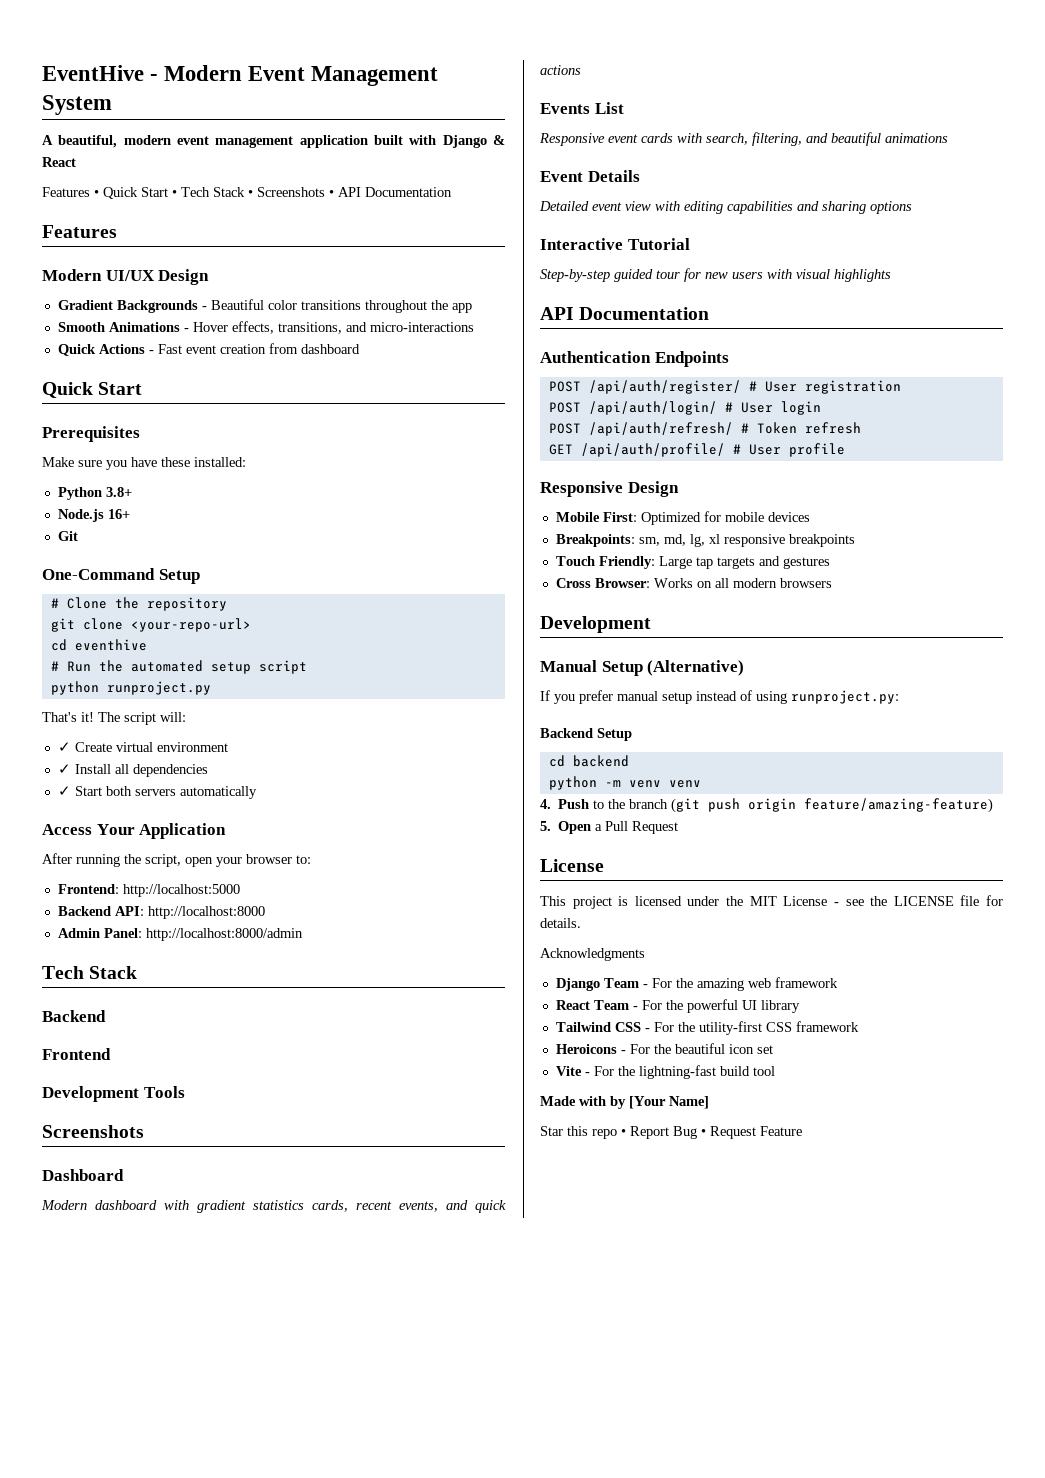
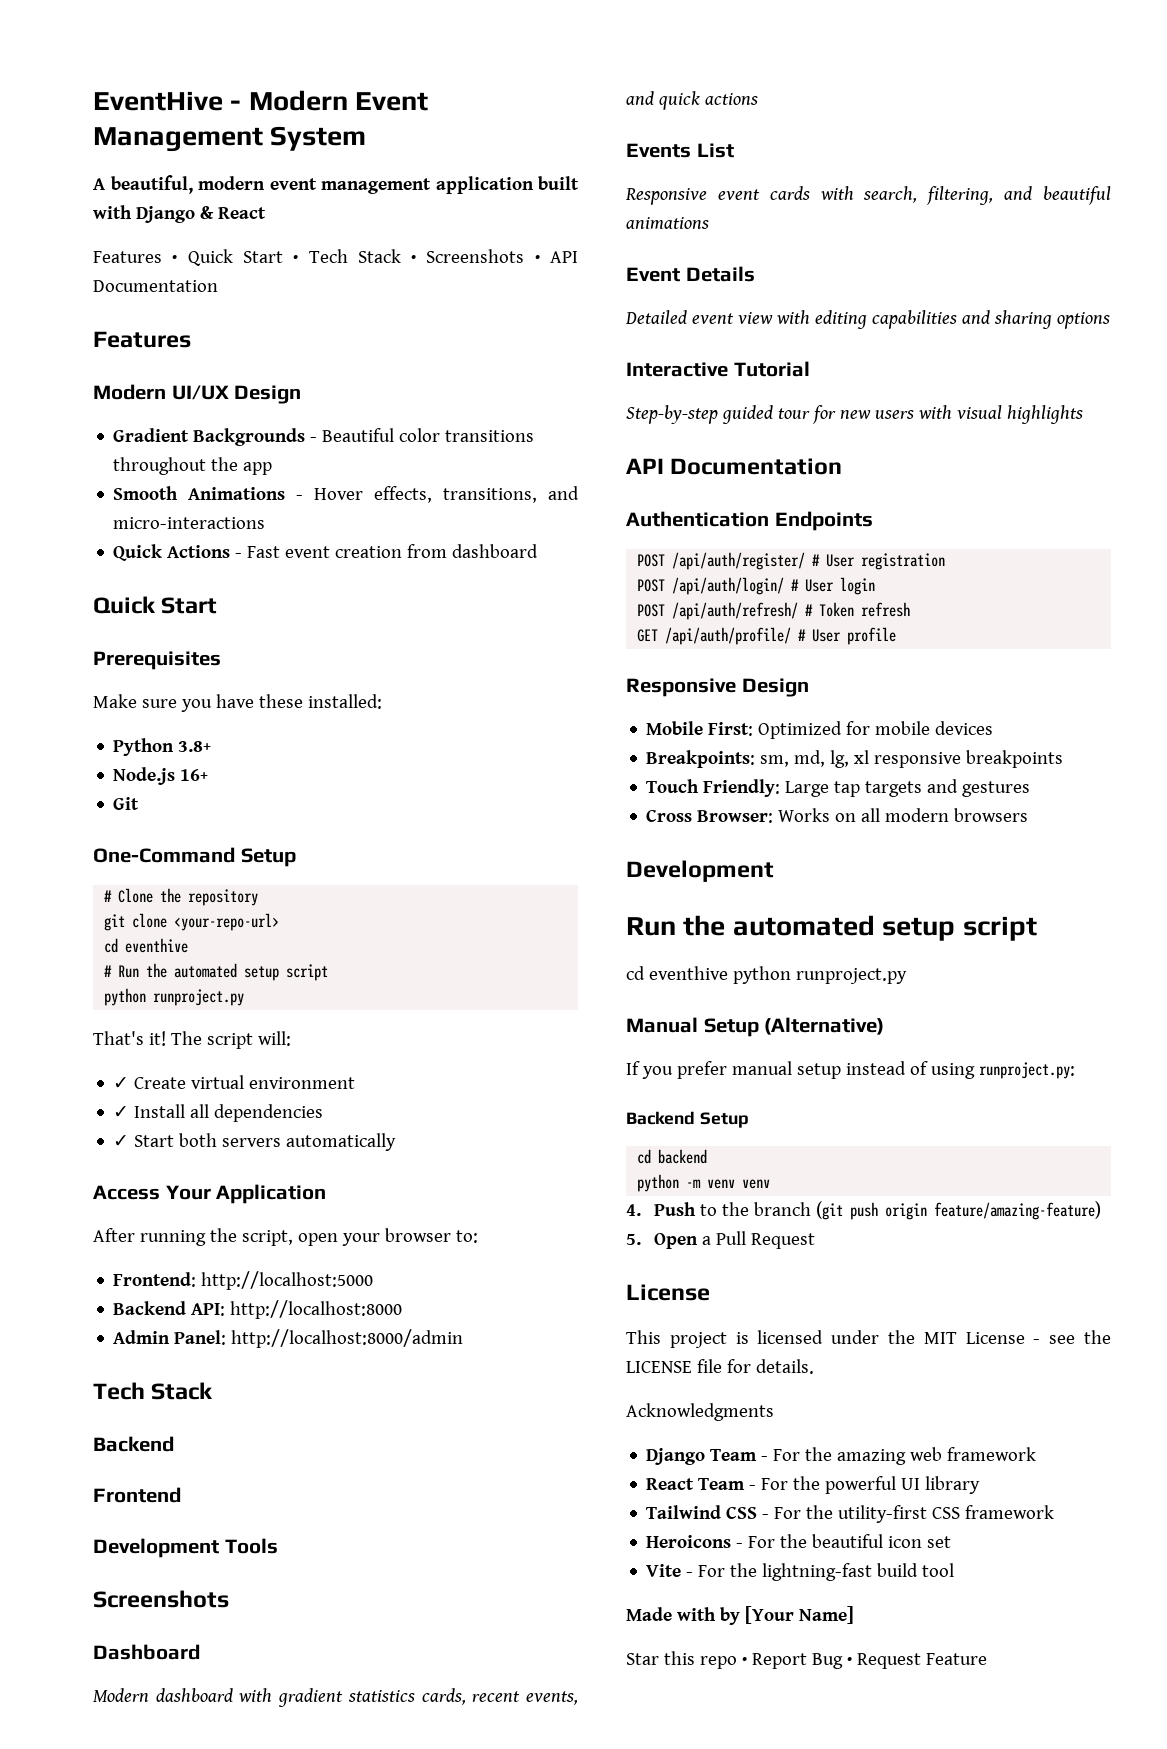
  Cross Browser: Works on all modern browsers
  Development
+ Run the automated setup script
+ cd eventhive python runproject.py

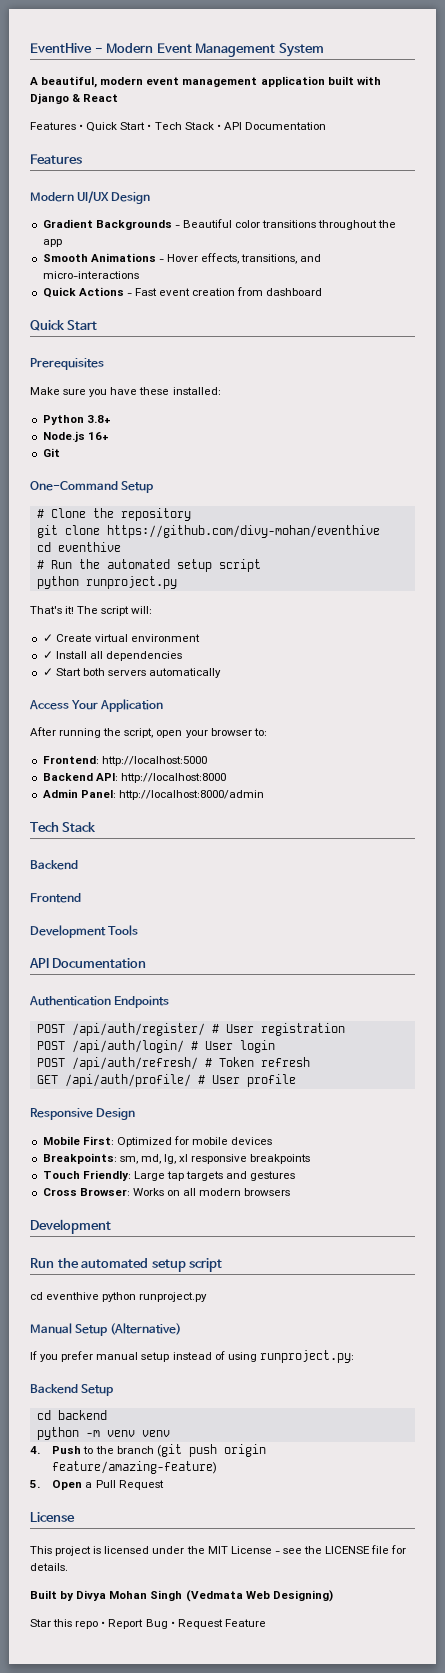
- Features • Quick Start • Tech Stack • Screenshots • API Documentation
+ Features • Quick Start • Tech Stack • API Documentation
- git clone <your-repo-url>
+ git clone https://github.com/divy-mohan/eventhive
  Development Tools
- Screenshots
- Dashboard
- Modern dashboard with gradient statistics cards, recent events, and quick actions
- Events List
- Responsive event cards with search, filtering, and beautiful animations
- Event Details
- Detailed event view with editing capabilities and sharing options
- Interactive Tutorial
- Step-by-step guided tour for new users with visual highlights
- Acknowledgments
- Django Team - For the amazing web framework
- React Team - For the powerful UI library
- Tailwind CSS - For the utility-first CSS framework
- Heroicons - For the beautiful icon set
- Vite - For the lightning-fast build tool
- Made with by [Your Name]
+ Built by Divya Mohan Singh (Vedmata Web Designing)

